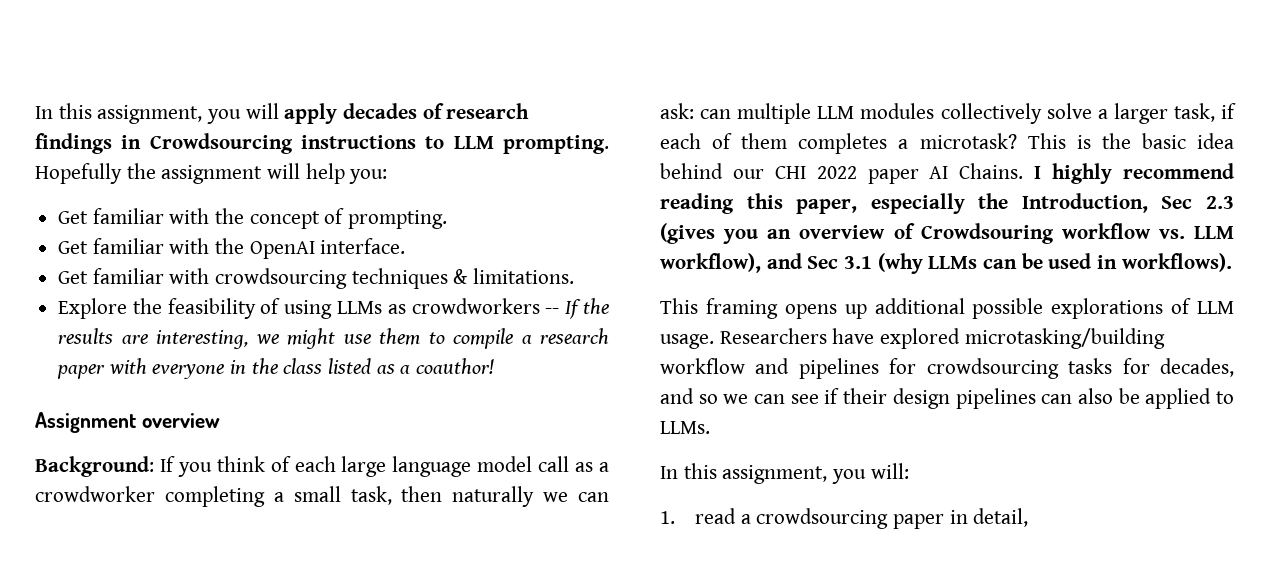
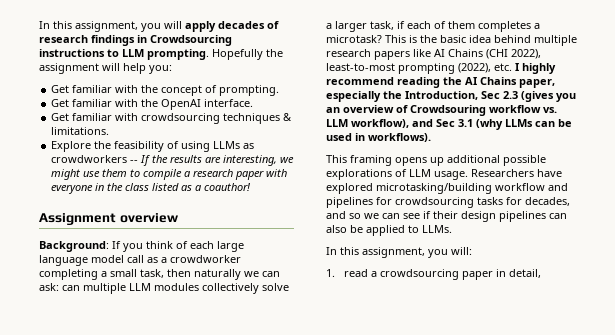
- This is the basic idea behind our CHI 2022 paper AI Chains. I highly recommend reading this paper, especially the Introduction, Sec 2.3 (gives you an overview of Crowdsouring workflow vs. LLM workflow), and Sec 3.1 (why LLMs can be used in workflows).
+ This is the basic idea behind multiple research papers like AI Chains (CHI 2022), least-to-most prompting (2022), etc. I highly recommend reading the AI Chains paper, especially the Introduction, Sec 2.3 (gives you an overview of Crowdsouring workflow vs. LLM workflow), and Sec 3.1 (why LLMs can be used in workflows).

